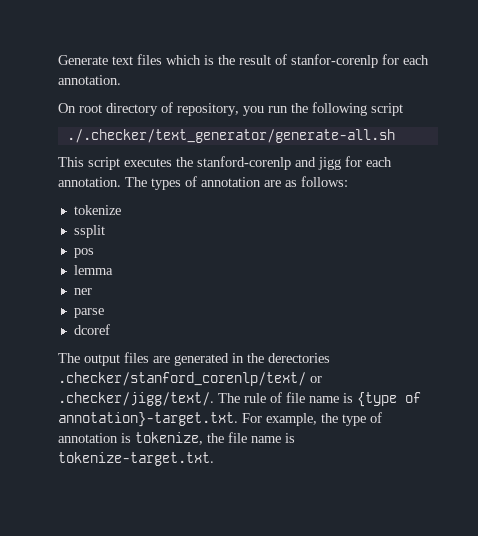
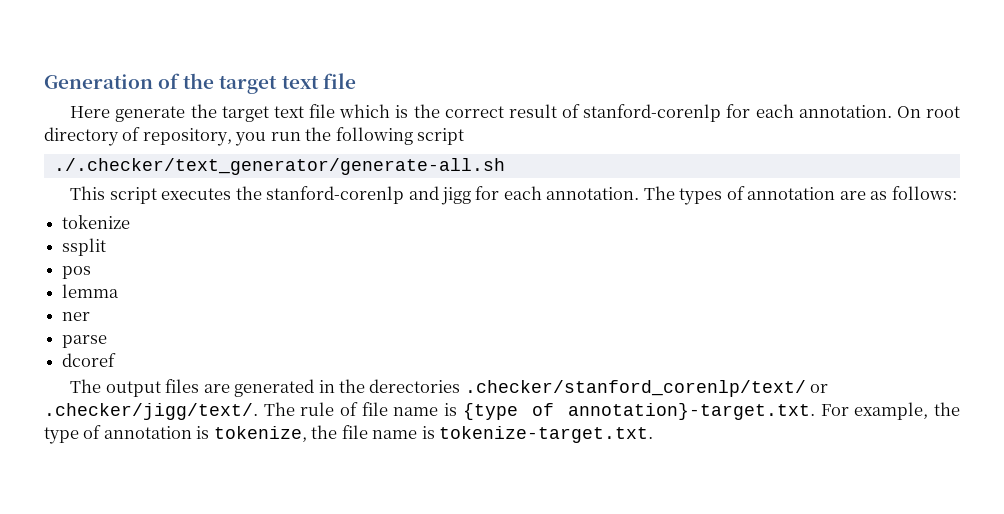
- Generate text files which is the result of stanfor-corenlp for each annotation.
- On root directory of repository, you run the following script
+ Generation of the target text file
+ Here generate the target text file which is the correct result of stanford-corenlp for each annotation. On root directory of repository, you run the following script

